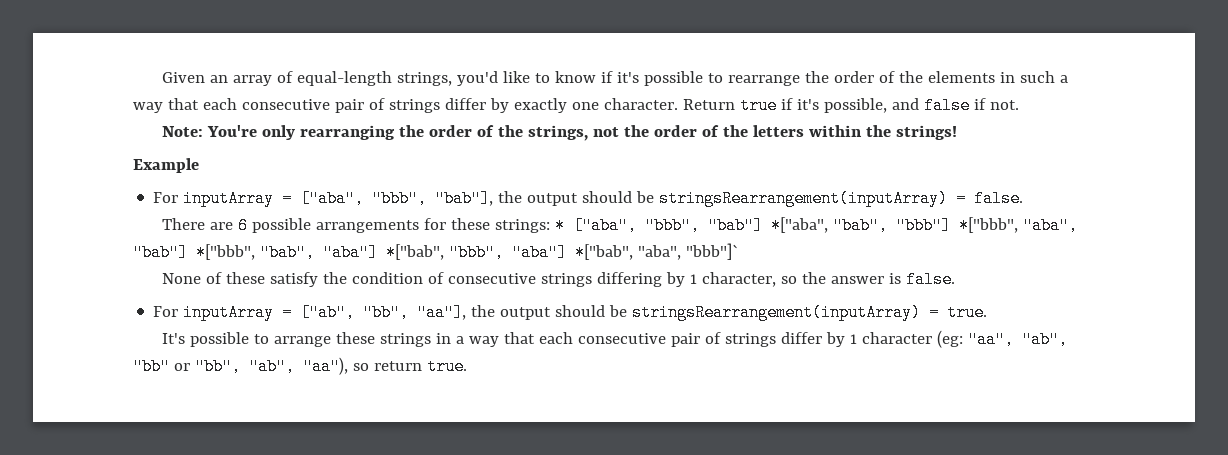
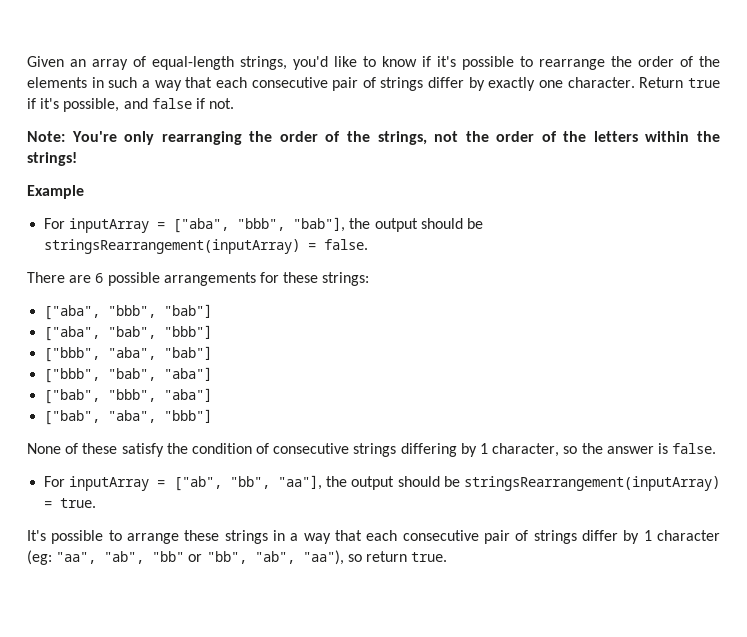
- There are 6 possible arrangements for these strings: * ["aba", "bbb", "bab"] *["aba", "bab", "bbb"] *["bbb", "aba", "bab"] *["bbb", "bab", "aba"] *["bab", "bbb", "aba"] *["bab", "aba", "bbb"]`
+ There are 6 possible arrangements for these strings:
+ ["aba", "bbb", "bab"]
+ ["aba", "bab", "bbb"]
+ ["bbb", "aba", "bab"]
+ ["bbb", "bab", "aba"]
+ ["bab", "bbb", "aba"]
+ ["bab", "aba", "bbb"]

